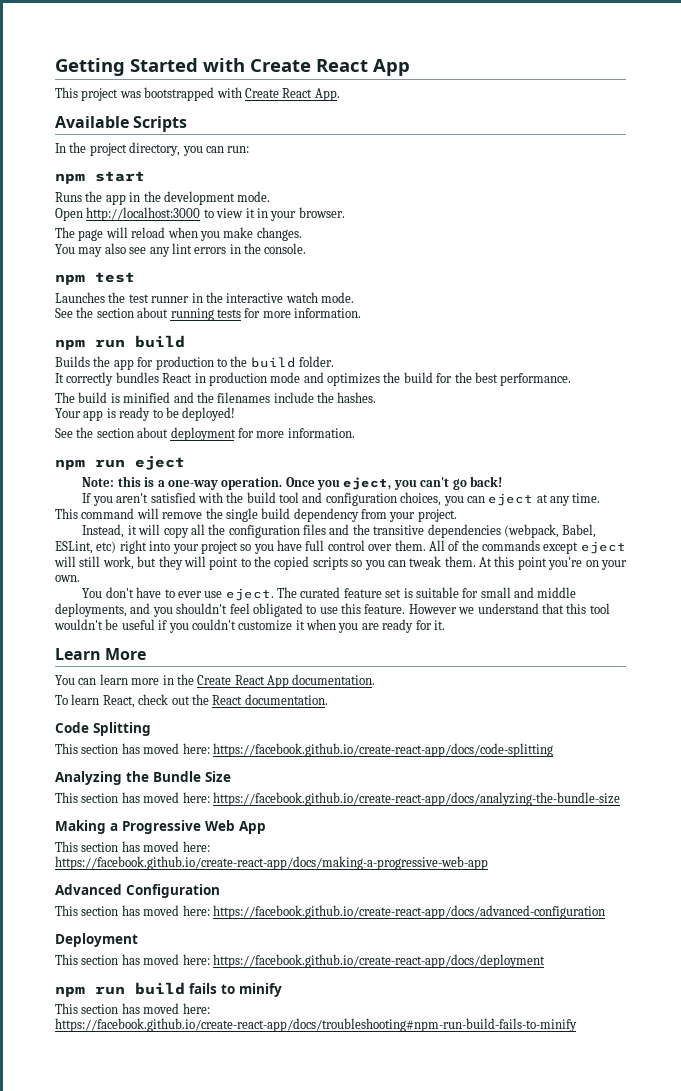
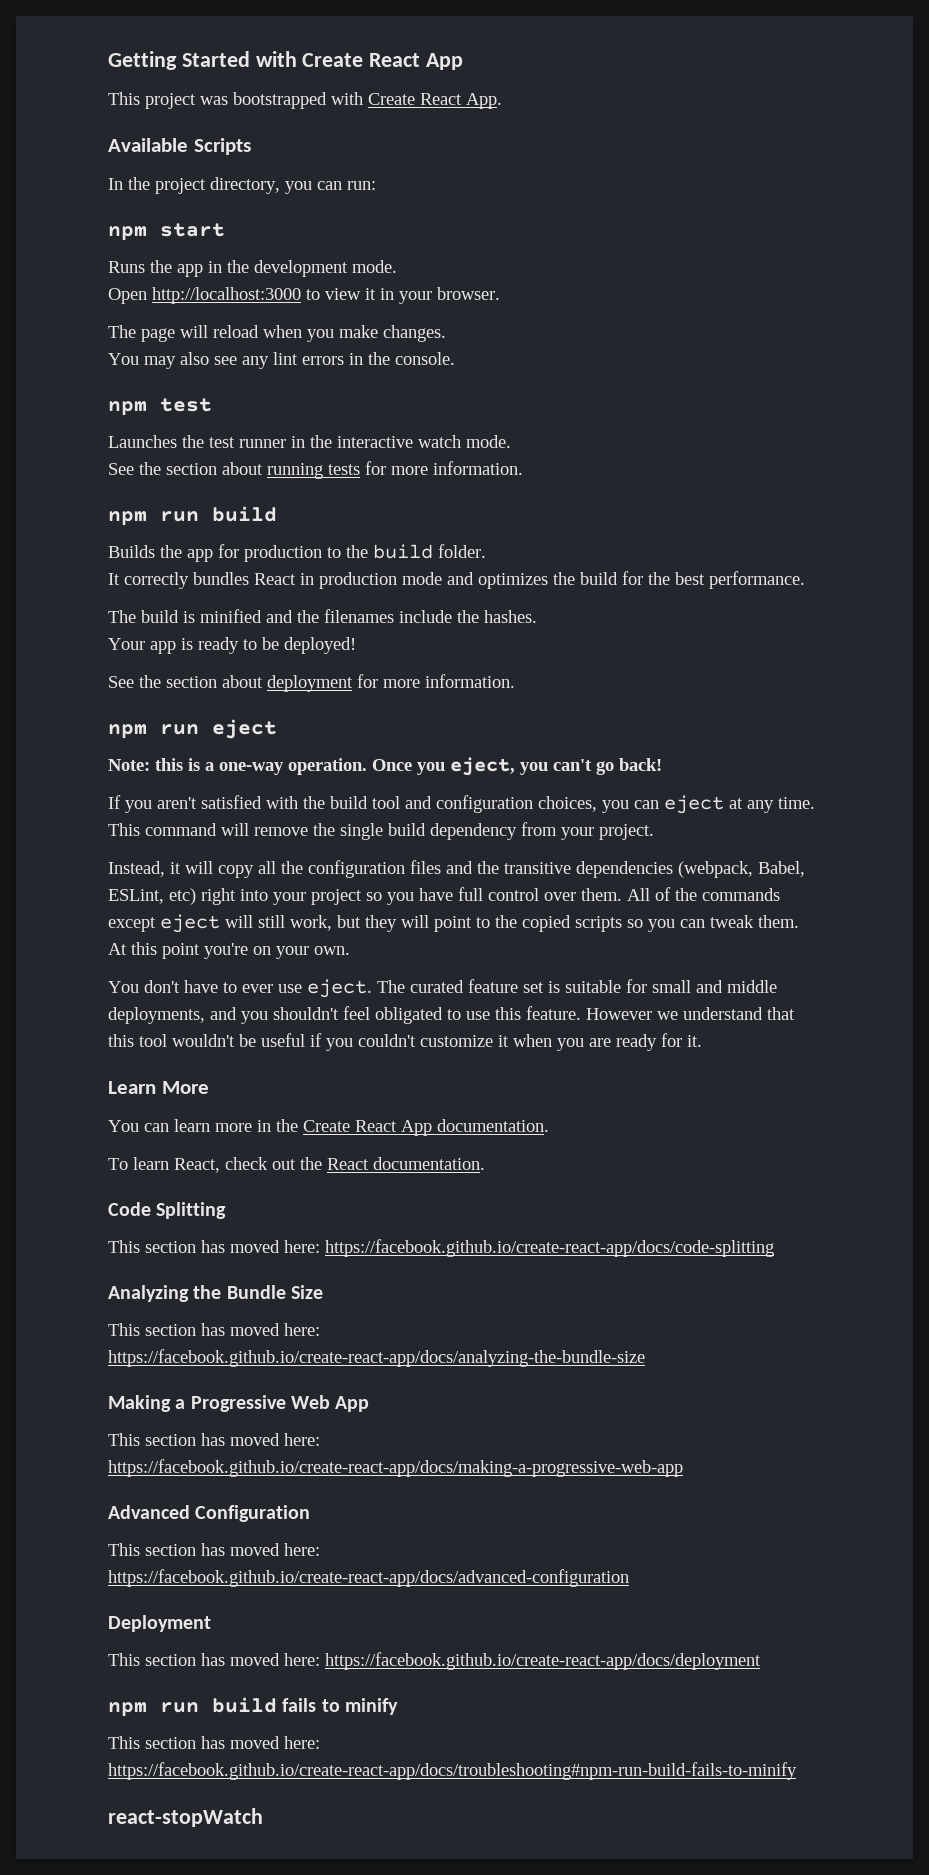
+ react-stopWatch

